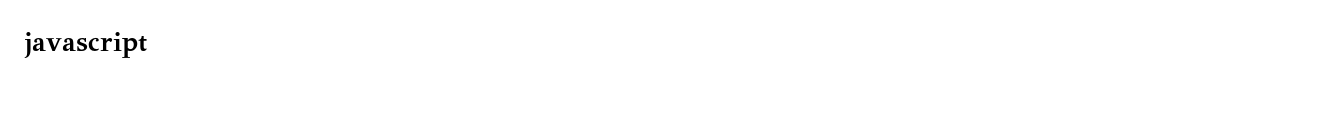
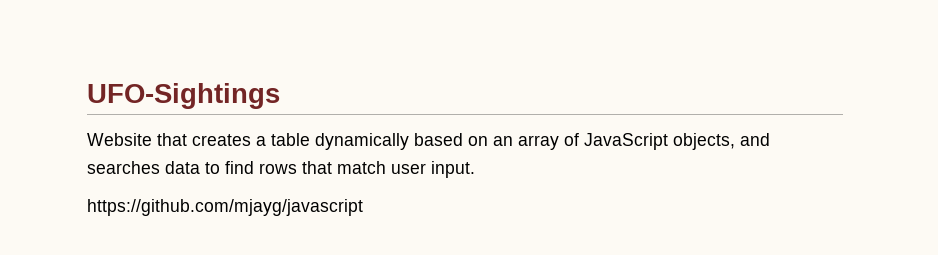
- javascript
+ UFO-Sightings
+ Website that creates a table dynamically based on an array of JavaScript objects, and searches data to find rows that match user input.
+ https://github.com/mjayg/javascript

